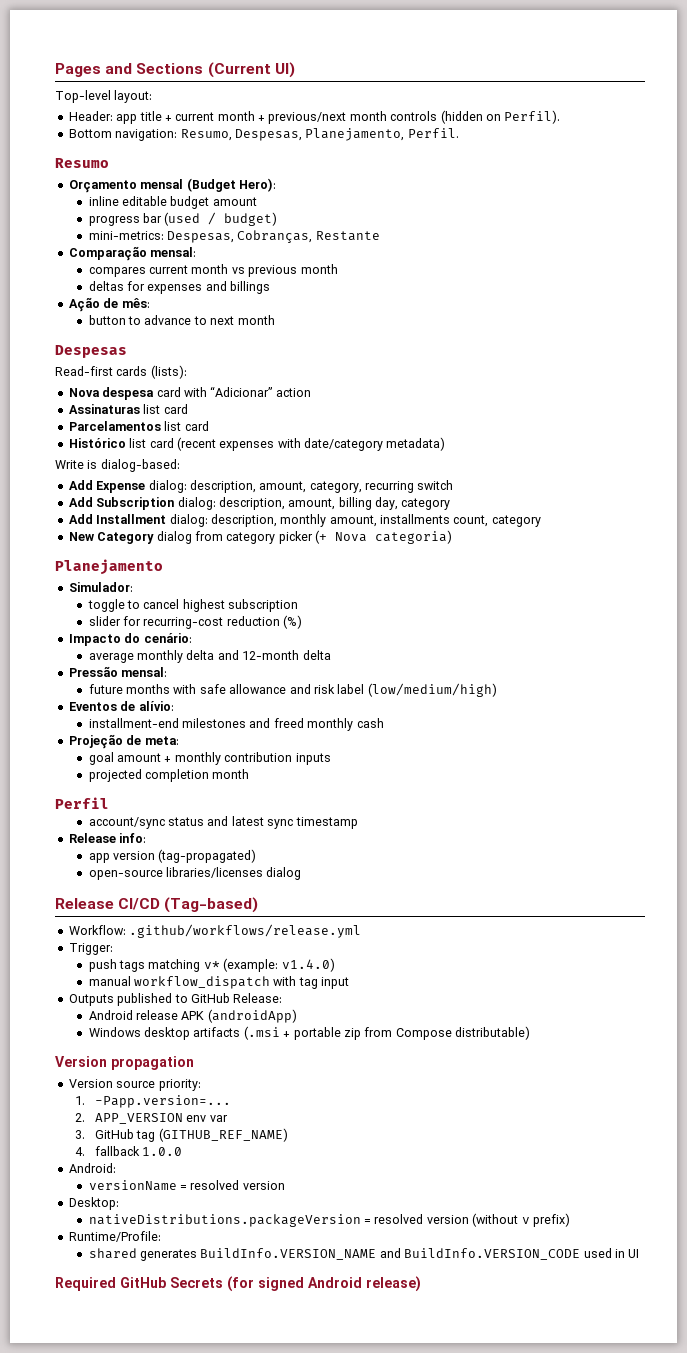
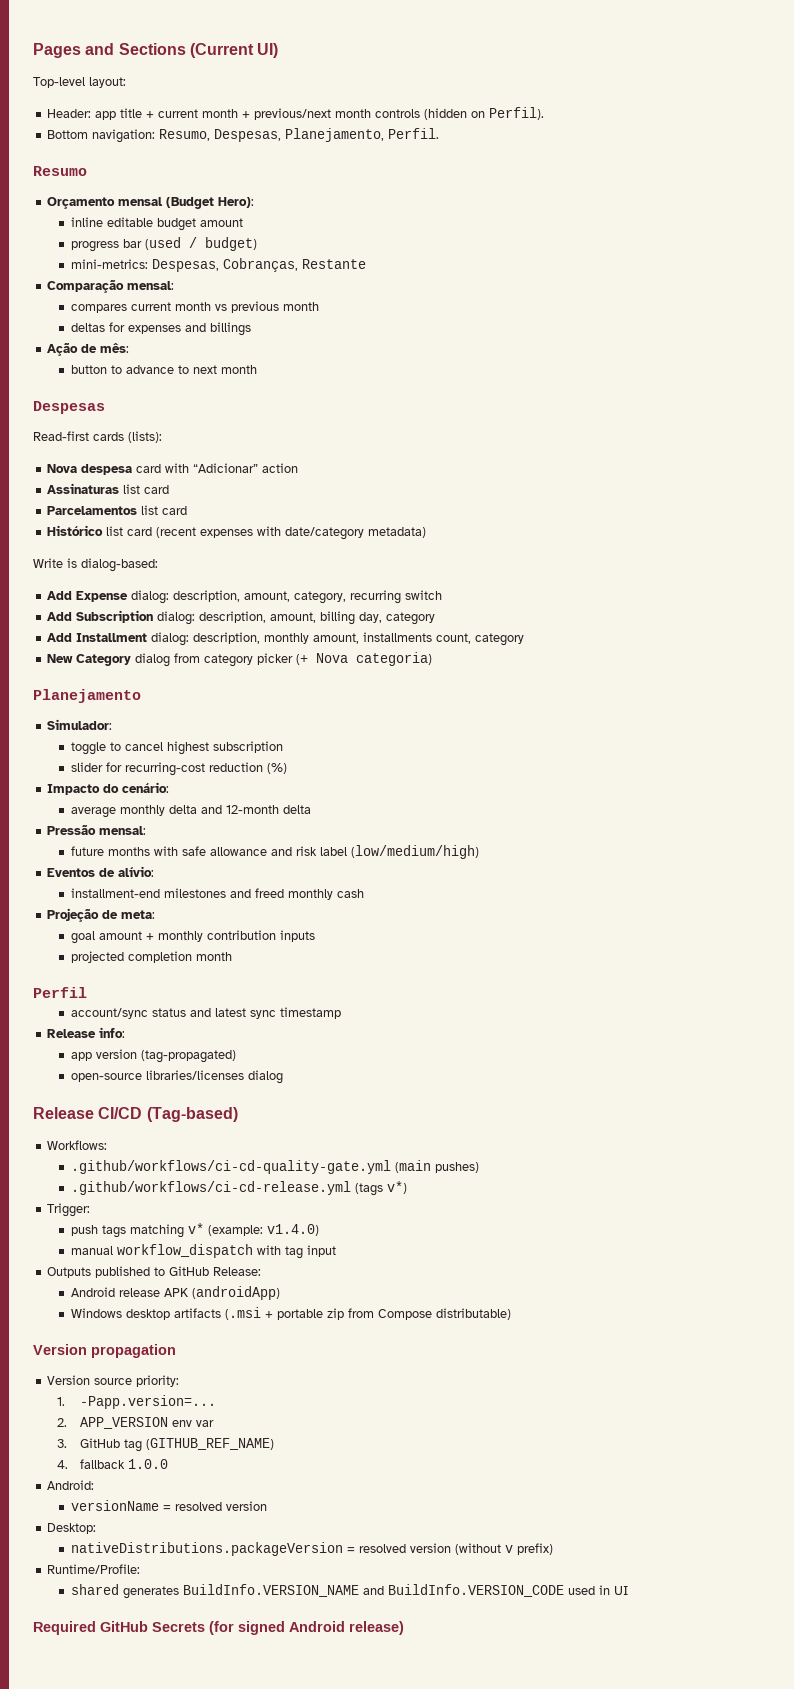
- Workflow: .github/workflows/release.yml
+ Workflows:
+ .github/workflows/ci-cd-quality-gate.yml (main pushes)
+ .github/workflows/ci-cd-release.yml (tags v*)

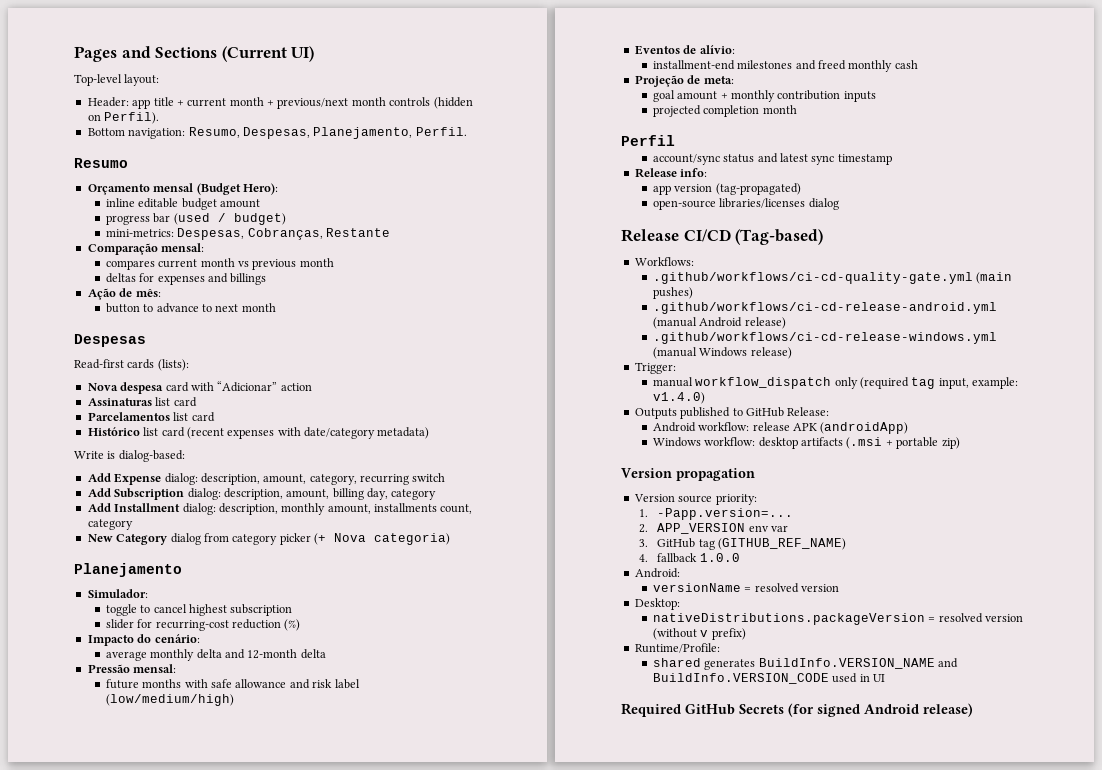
- .github/workflows/ci-cd-release.yml (tags v*)
+ .github/workflows/ci-cd-release-android.yml (manual Android release)
+ .github/workflows/ci-cd-release-windows.yml (manual Windows release)
  Trigger:
- push tags matching v* (example: v1.4.0)
- manual workflow_dispatch with tag input
+ manual workflow_dispatch only (required tag input, example: v1.4.0)
- Android release APK (androidApp)
+ Android workflow: release APK (androidApp)
- Windows desktop artifacts (.msi + portable zip from Compose distributable)
+ Windows workflow: desktop artifacts (.msi + portable zip)

